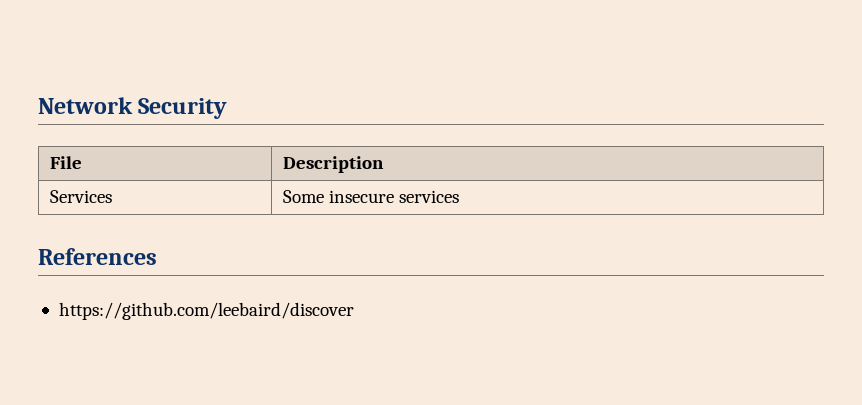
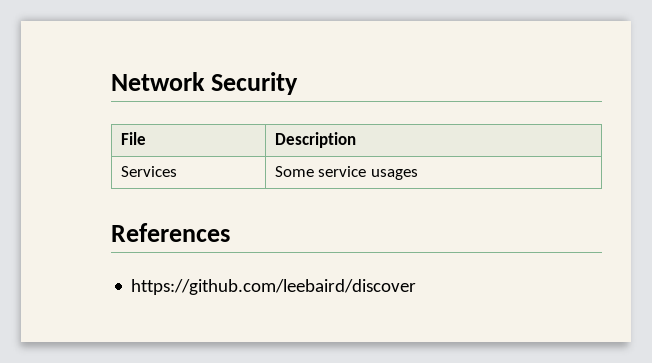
- Services | Some insecure services
+ Services | Some service usages

